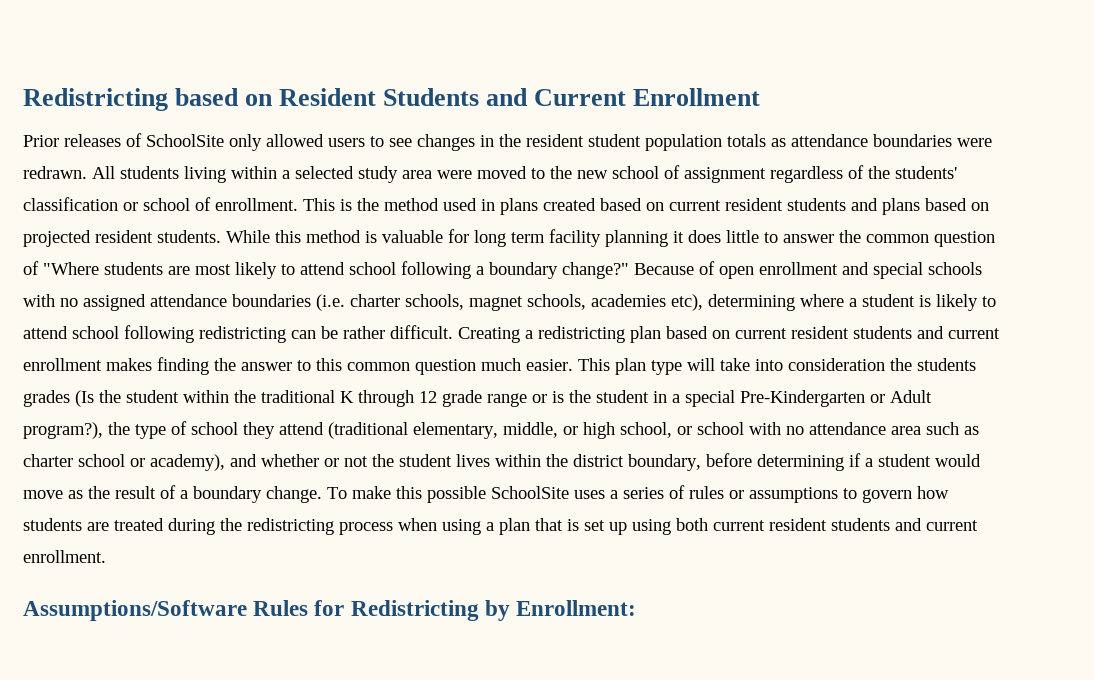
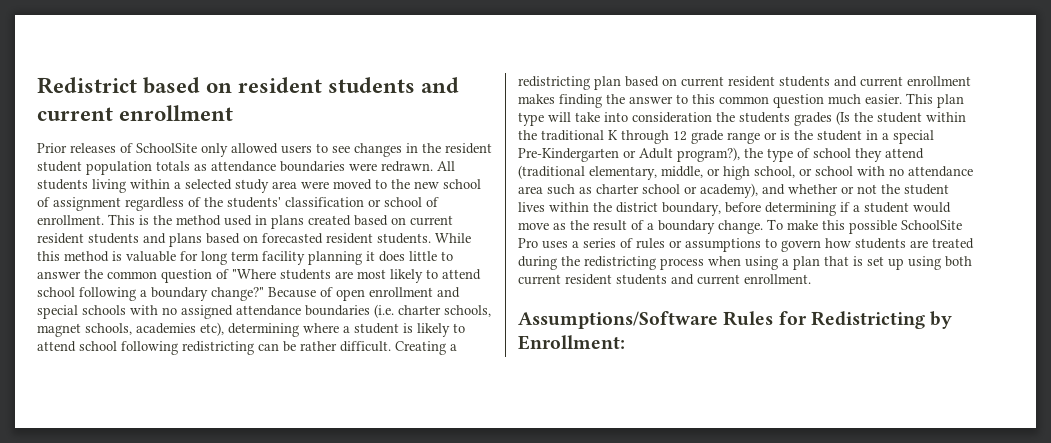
- Redistricting based on Resident Students and Current Enrollment
+ Redistrict based on resident students and current enrollment
- This is the method used in plans created based on current resident students and plans based on projected resident students.
+ This is the method used in plans created based on current resident students and plans based on forecasted resident students.
- To make this possible SchoolSite uses a series of rules or assumptions to govern how students are treated during the redistricting process when using a plan that is set up using both current resident students and current enrollment.
+ To make this possible SchoolSite Pro uses a series of rules or assumptions to govern how students are treated during the redistricting process when using a plan that is set up using both current resident students and current enrollment.

